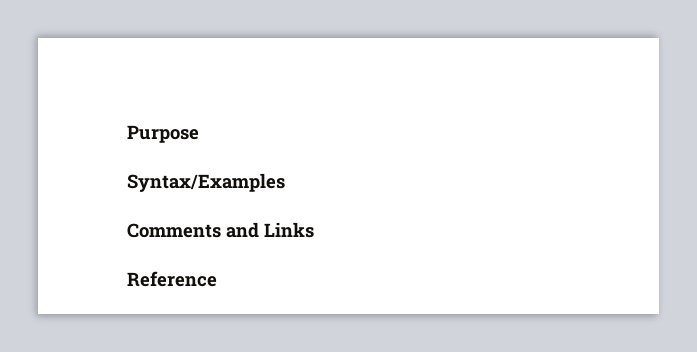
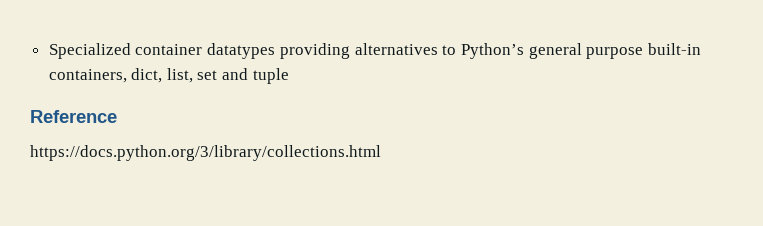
- Purpose
- Syntax/Examples
- Comments and Links
+ Specialized container datatypes providing alternatives to Python’s general purpose built-in containers, dict, list, set and tuple
+ https://docs.python.org/3/library/collections.html

